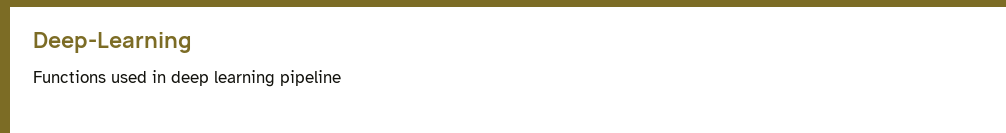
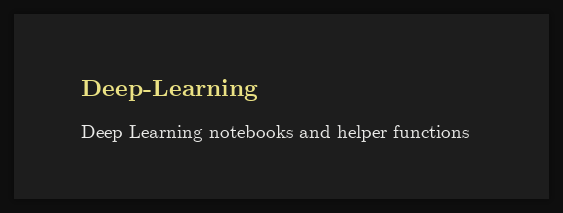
- Functions used in deep learning pipeline
+ Deep Learning notebooks and helper functions

